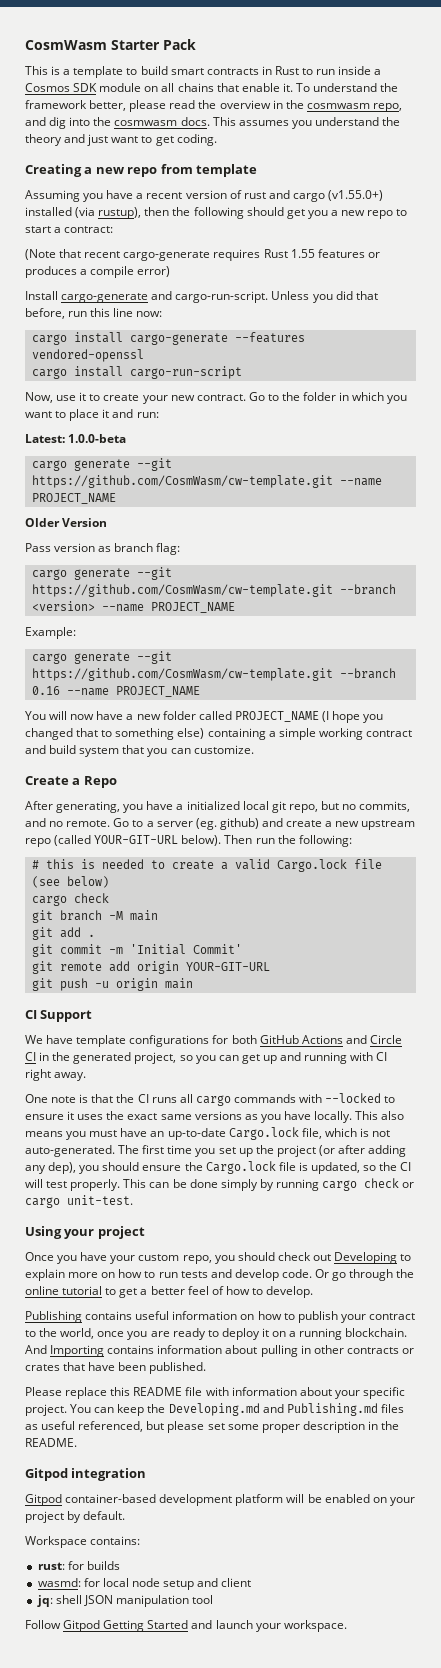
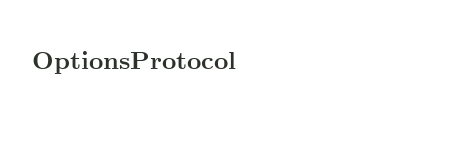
- CosmWasm Starter Pack
- This is a template to build smart contracts in Rust to run inside a Cosmos SDK module on all chains that enable it. To understand the framework better, please read the overview in the cosmwasm repo, and dig into the cosmwasm docs. This assumes you understand the theory and just want to get coding.
- Creating a new repo from template
- Assuming you have a recent version of rust and cargo (v1.55.0+) installed (via rustup), then the following should get you a new repo to start a contract:
- (Note that recent cargo-generate requires Rust 1.55 features or produces a compile error)
- Install cargo-generate and cargo-run-script. Unless you did that before, run this line now:
- cargo install cargo-generate --features vendored-openssl
- cargo install cargo-run-script
- Now, use it to create your new contract. Go to the folder in which you want to place it and run:
- Latest: 1.0.0-beta
- cargo generate --git https://github.com/CosmWasm/cw-template.git --name PROJECT_NAME
- Older Version
- Pass version as branch flag:
- cargo generate --git https://github.com/CosmWasm/cw-template.git --branch <version> --name PROJECT_NAME
- Example:
- cargo generate --git https://github.com/CosmWasm/cw-template.git --branch 0.16 --name PROJECT_NAME
- You will now have a new folder called PROJECT_NAME (I hope you changed that to something else) containing a simple working contract and build system that you can customize.
- Create a Repo
- After generating, you have a initialized local git repo, but no commits, and no remote. Go to a server (eg. github) and create a new upstream repo (called YOUR-GIT-URL below). Then run the following:
- # this is needed to create a valid Cargo.lock file (see below)
- cargo check
- git branch -M main
- git add .
- git commit -m 'Initial Commit'
- git remote add origin YOUR-GIT-URL
- git push -u origin main
- CI Support
- We have template configurations for both GitHub Actions and Circle CI in the generated project, so you can get up and running with CI right away.
- One note is that the CI runs all cargo commands with --locked to ensure it uses the exact same versions as you have locally. This also means you must have an up-to-date Cargo.lock file, which is not auto-generated. The first time you set up the project (or after adding any dep), you should ensure the Cargo.lock file is updated, so the CI will test properly. This can be done simply by running cargo check or cargo unit-test.
- Using your project
- Once you have your custom repo, you should check out Developing to explain more on how to run tests and develop code. Or go through the online tutorial to get a better feel of how to develop.
- Publishing contains useful information on how to publish your contract to the world, once you are ready to deploy it on a running blockchain. And Importing contains information about pulling in other contracts or crates that have been published.
- Please replace this README file with information about your specific project. You can keep the Developing.md and Publishing.md files as useful referenced, but please set some proper description in the README.
- Gitpod integration
- Gitpod container-based development platform will be enabled on your project by default.
- Workspace contains:
- rust: for builds
- wasmd: for local node setup and client
- jq: shell JSON manipulation tool
- Follow Gitpod Getting Started and launch your workspace.
+ OptionsProtocol

